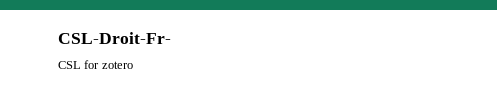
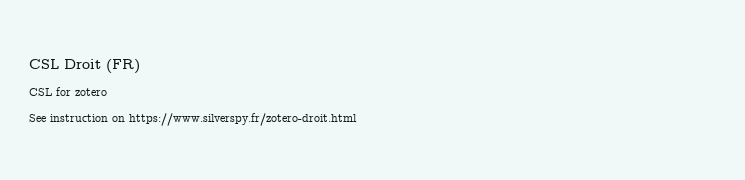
- CSL-Droit-Fr-
+ CSL Droit (FR)
+ See instruction on https://www.silverspy.fr/zotero-droit.html

